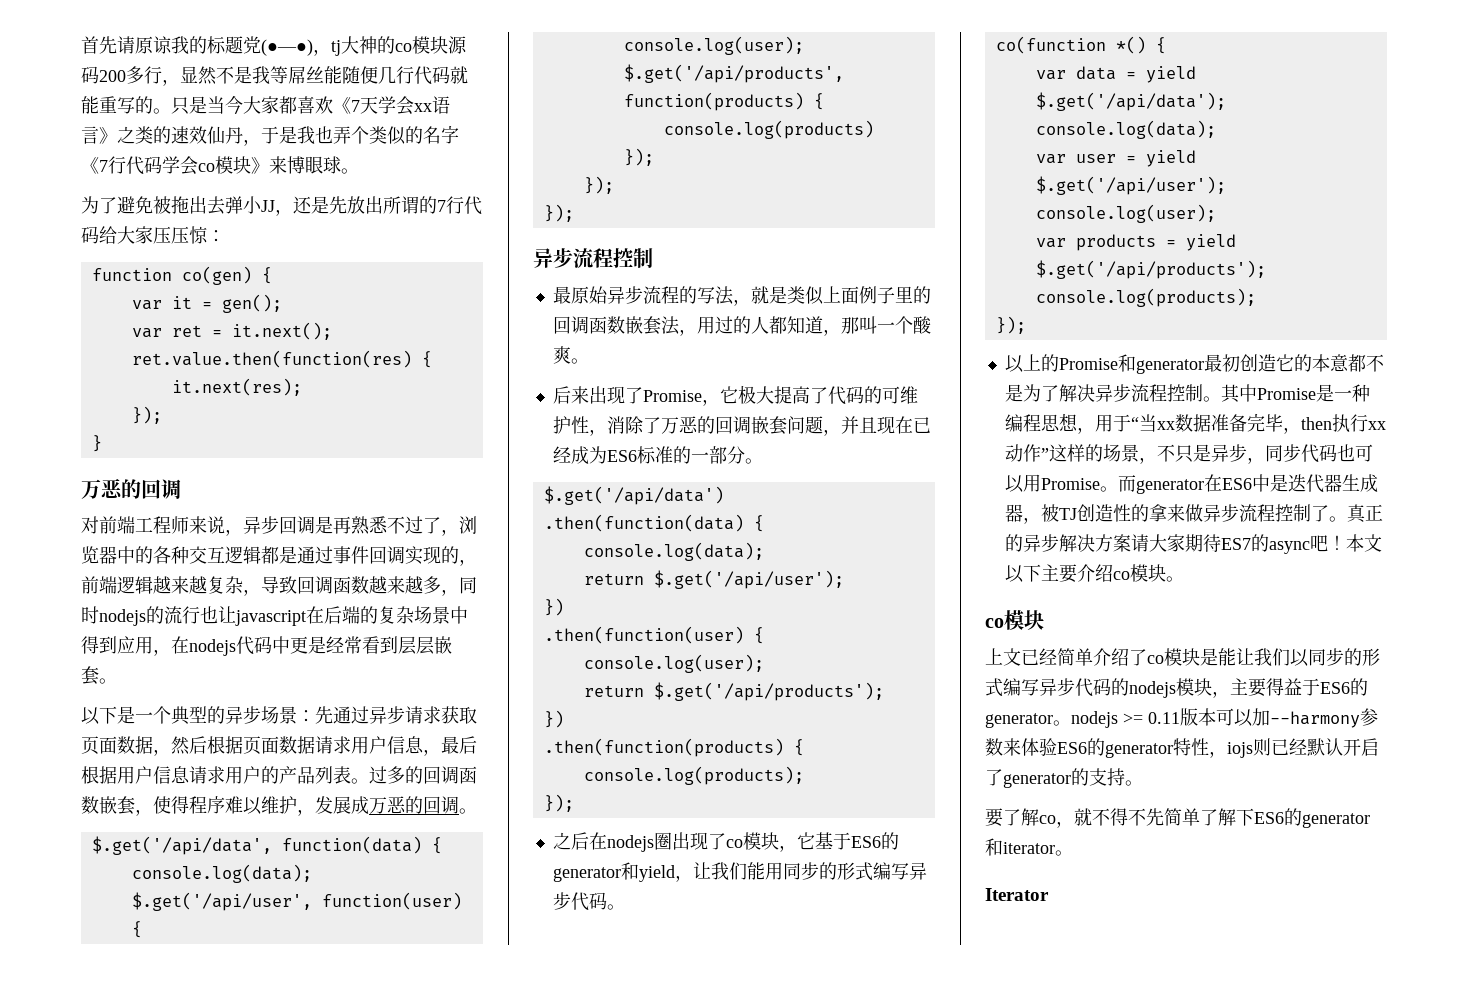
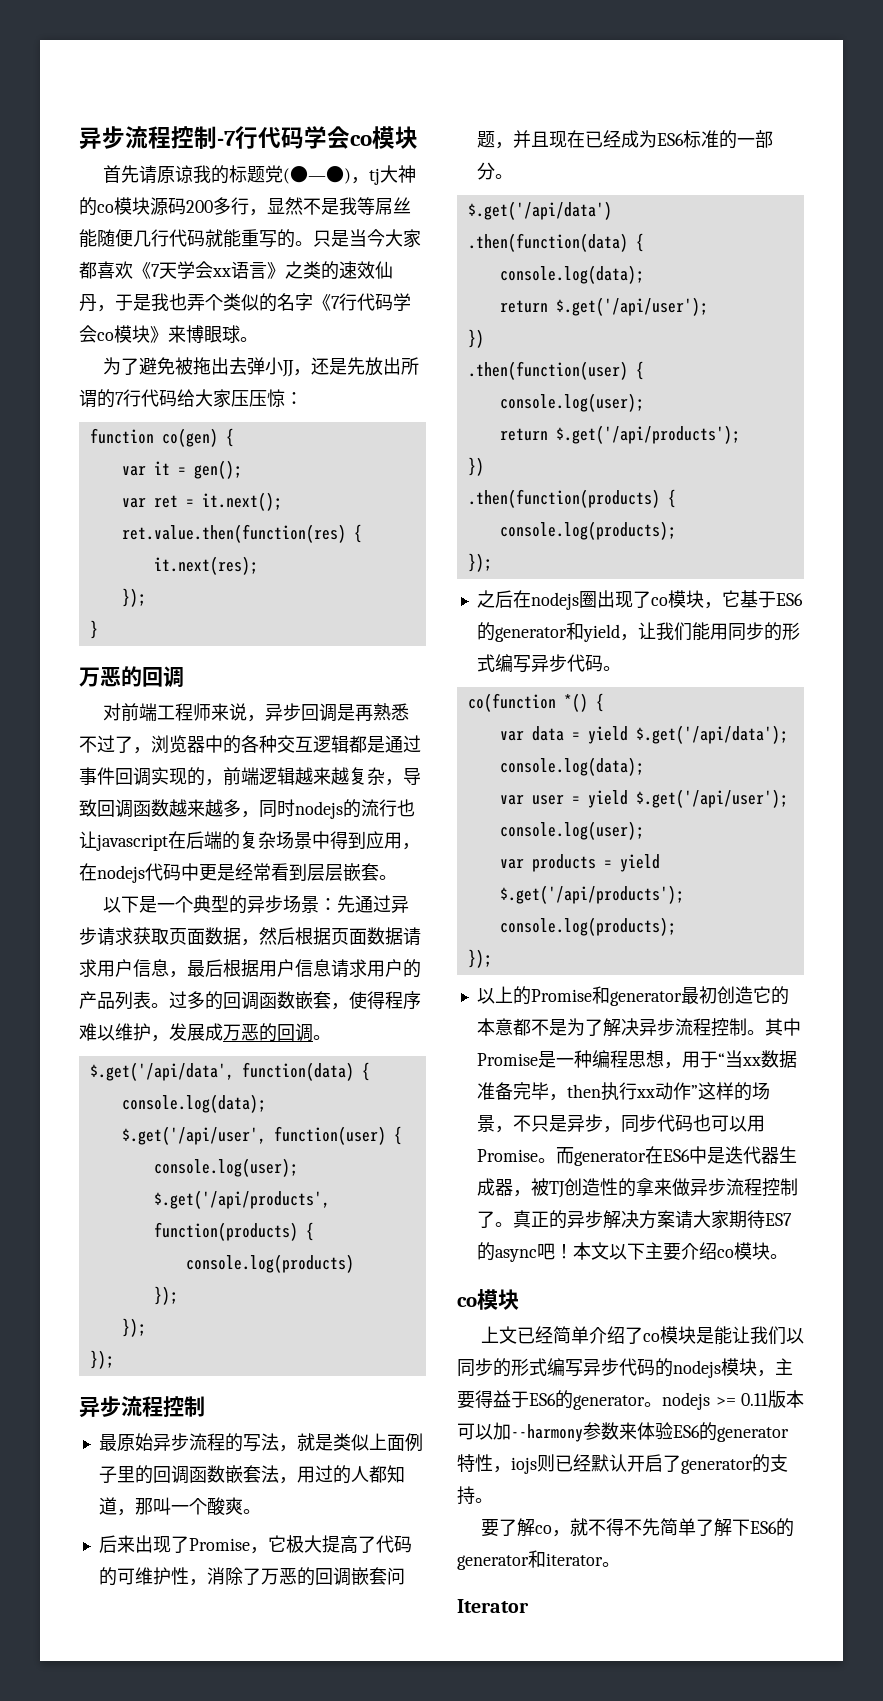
+ 异步流程控制-7行代码学会co模块

